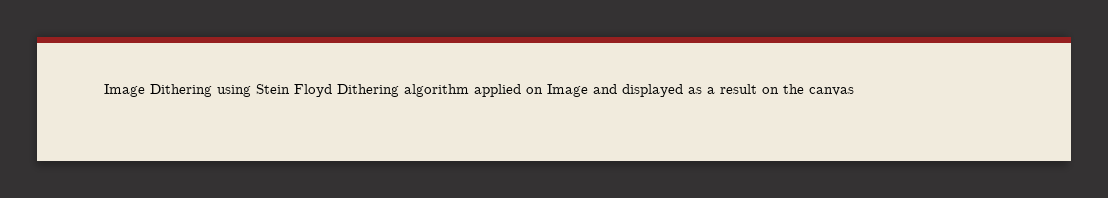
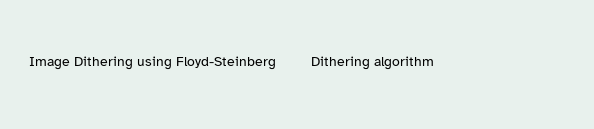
- Image Dithering using Stein Floyd Dithering algorithm applied on Image and displayed as a result on the canvas
+ Image Dithering using Floyd-Steinberg Dithering algorithm

